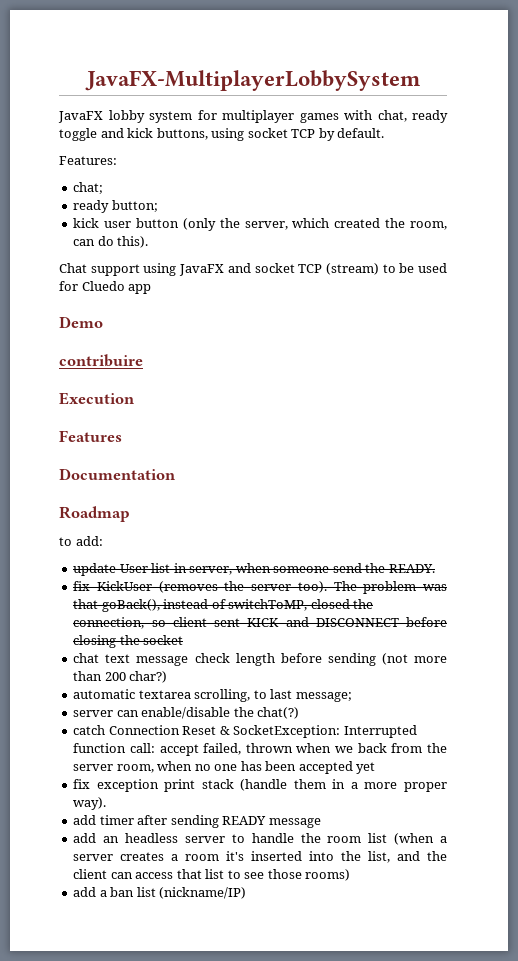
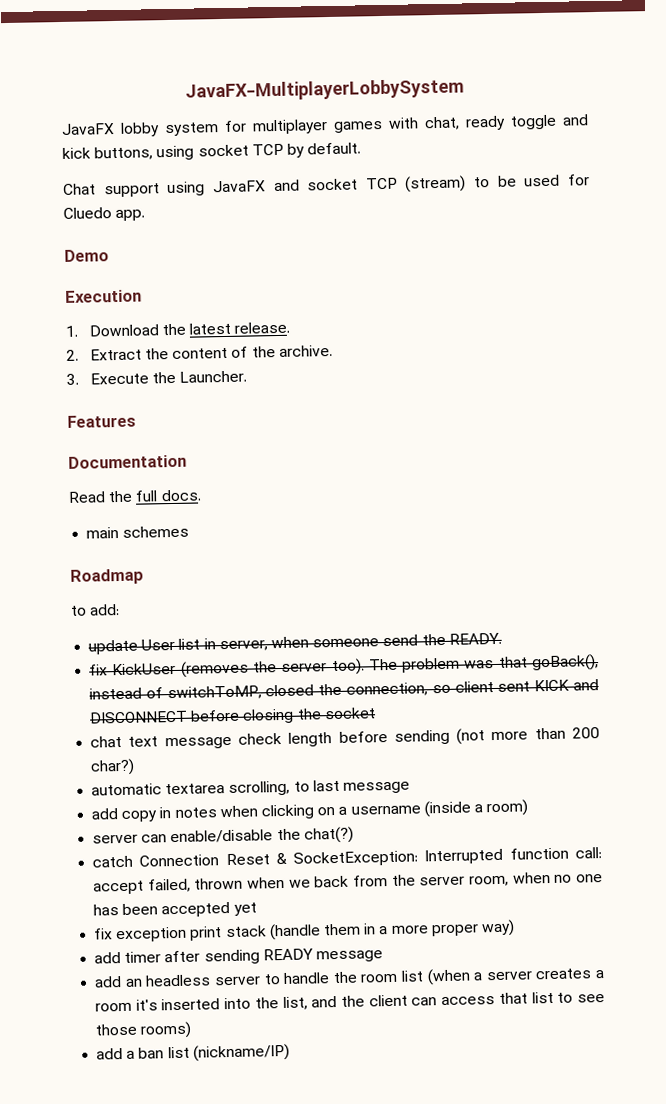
- Features:
- chat;
- ready button;
- kick user button (only the server, which created the room, can do this).
- Chat support using JavaFX and socket TCP (stream) to be used for Cluedo app
+ Chat support using JavaFX and socket TCP (stream) to be used for Cluedo app.
- contribuire
  Execution
+ 1. Download the latest release.
+ 2. Extract the content of the archive.
+ 3. Execute the Launcher.
  Features
  Documentation
+ Read the full docs.
+ main schemes
- automatic textarea scrolling, to last message;
+ automatic textarea scrolling, to last message
+ add copy in notes when clicking on a username (inside a room)
- fix exception print stack (handle them in a more proper way).
+ fix exception print stack (handle them in a more proper way)

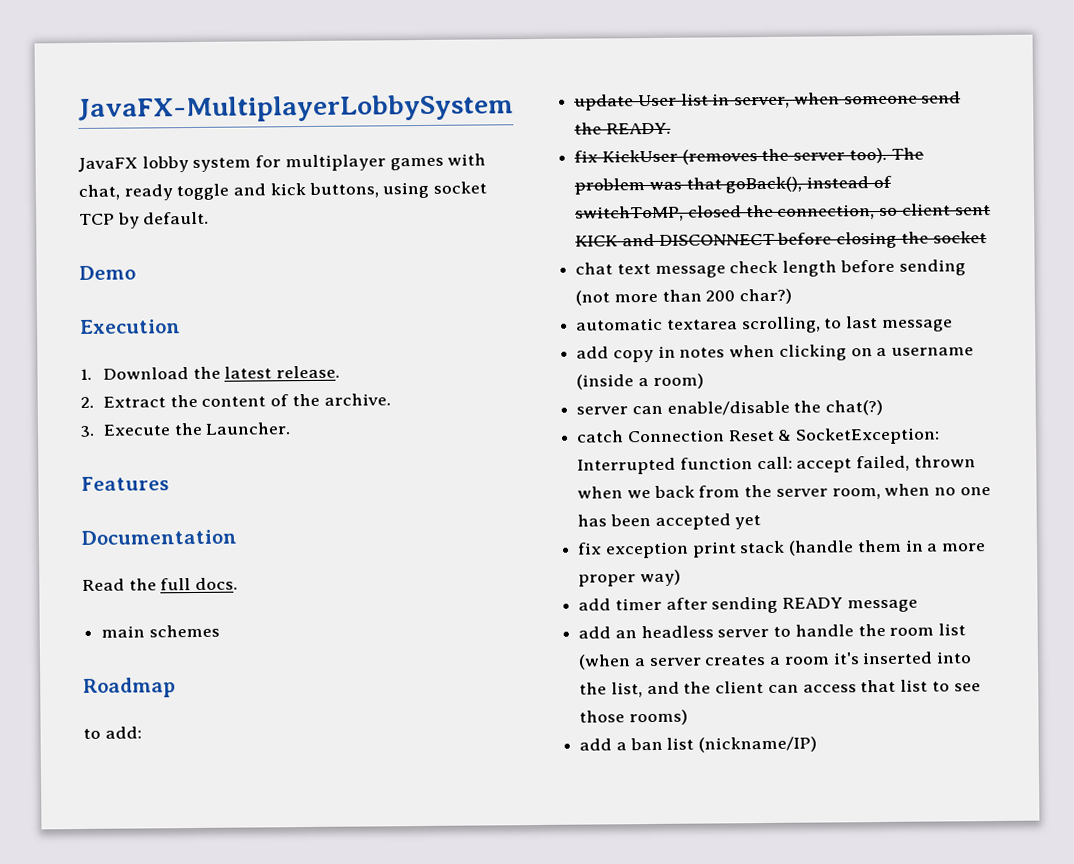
- Chat support using JavaFX and socket TCP (stream) to be used for Cluedo app.

